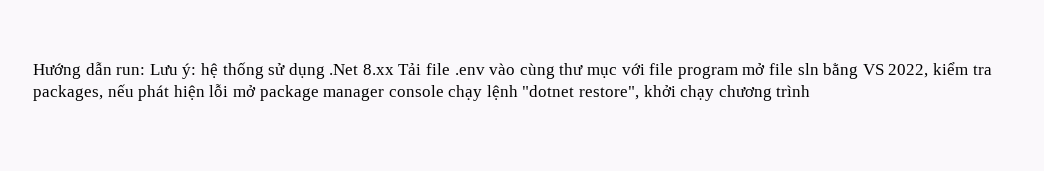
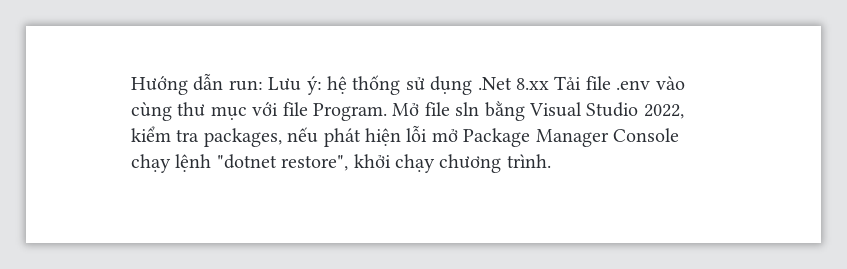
- Hướng dẫn run: Lưu ý: hệ thống sử dụng .Net 8.xx Tải file .env vào cùng thư mục với file program mở file sln bằng VS 2022, kiểm tra packages, nếu phát hiện lỗi mở package manager console chạy lệnh "dotnet restore", khởi chạy chương trình
+ Hướng dẫn run: Lưu ý: hệ thống sử dụng .Net 8.xx Tải file .env vào cùng thư mục với file Program. Mở file sln bằng Visual Studio 2022, kiểm tra packages, nếu phát hiện lỗi mở Package Manager Console chạy lệnh "dotnet restore", khởi chạy chương trình.

